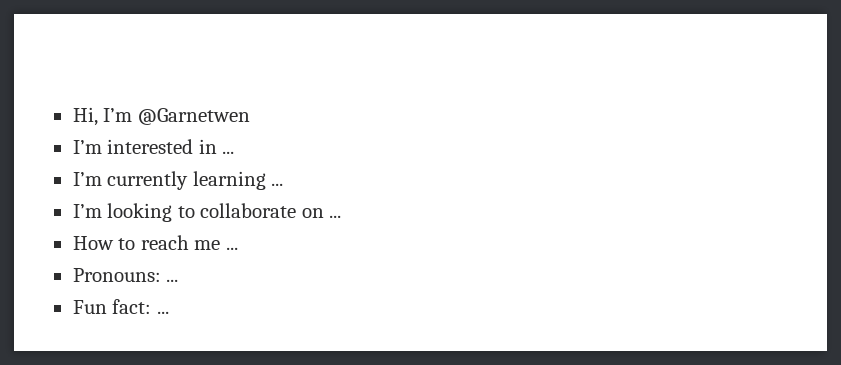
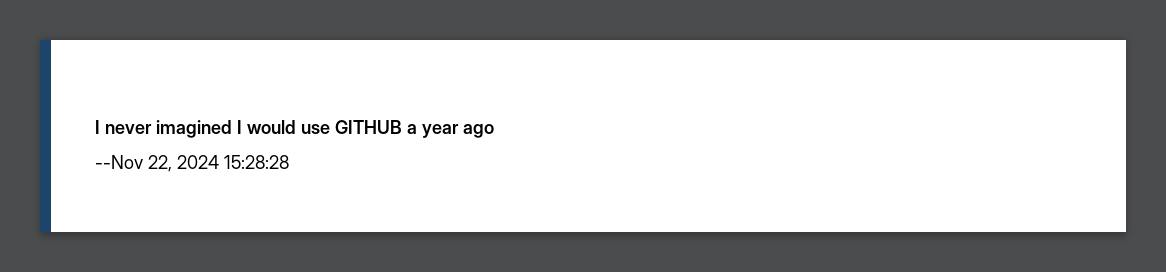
- Hi, I’m @Garnetwen
- I’m interested in ...
- I’m currently learning ...
- I’m looking to collaborate on ...
- How to reach me ...
- Pronouns: ...
- Fun fact: ...
+ I never imagined I would use GITHUB a year ago
+ --Nov 22, 2024 15:28:28

